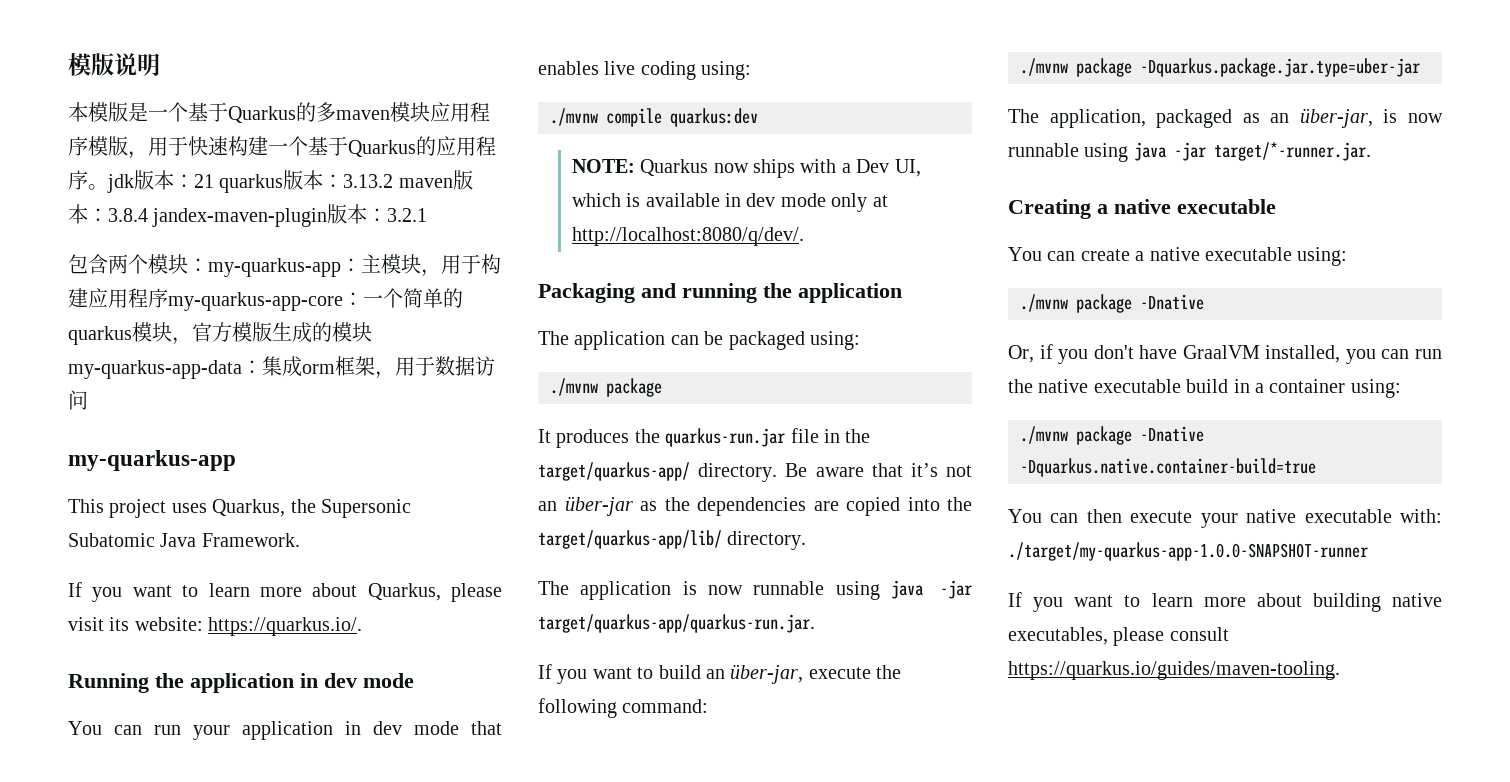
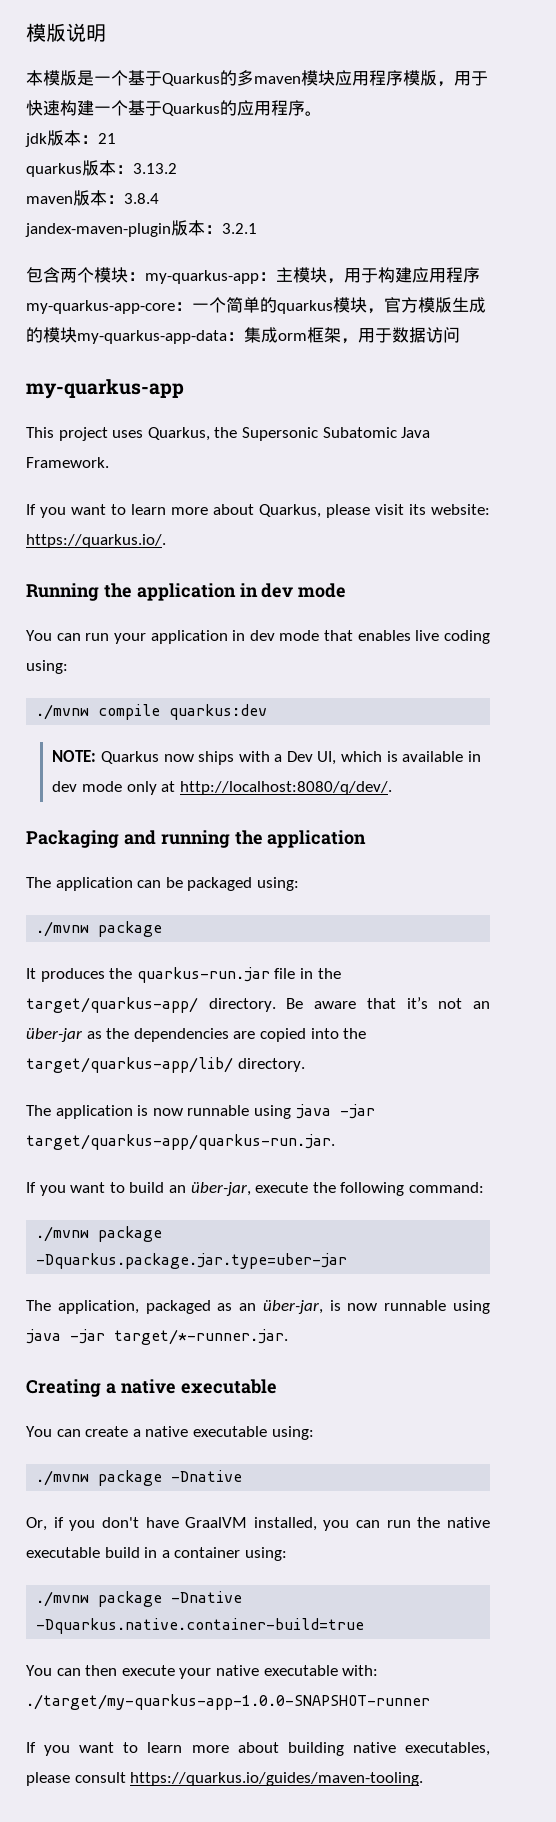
- 本模版是一个基于Quarkus的多maven模块应用程序模版，用于快速构建一个基于Quarkus的应用程序。jdk版本：21 quarkus版本：3.13.2 maven版本：3.8.4 jandex-maven-plugin版本：3.2.1
+ 本模版是一个基于Quarkus的多maven模块应用程序模版，用于快速构建一个基于Quarkus的应用程序。
+ jdk版本：21
+ quarkus版本：3.13.2
+ maven版本：3.8.4
+ jandex-maven-plugin版本：3.2.1

